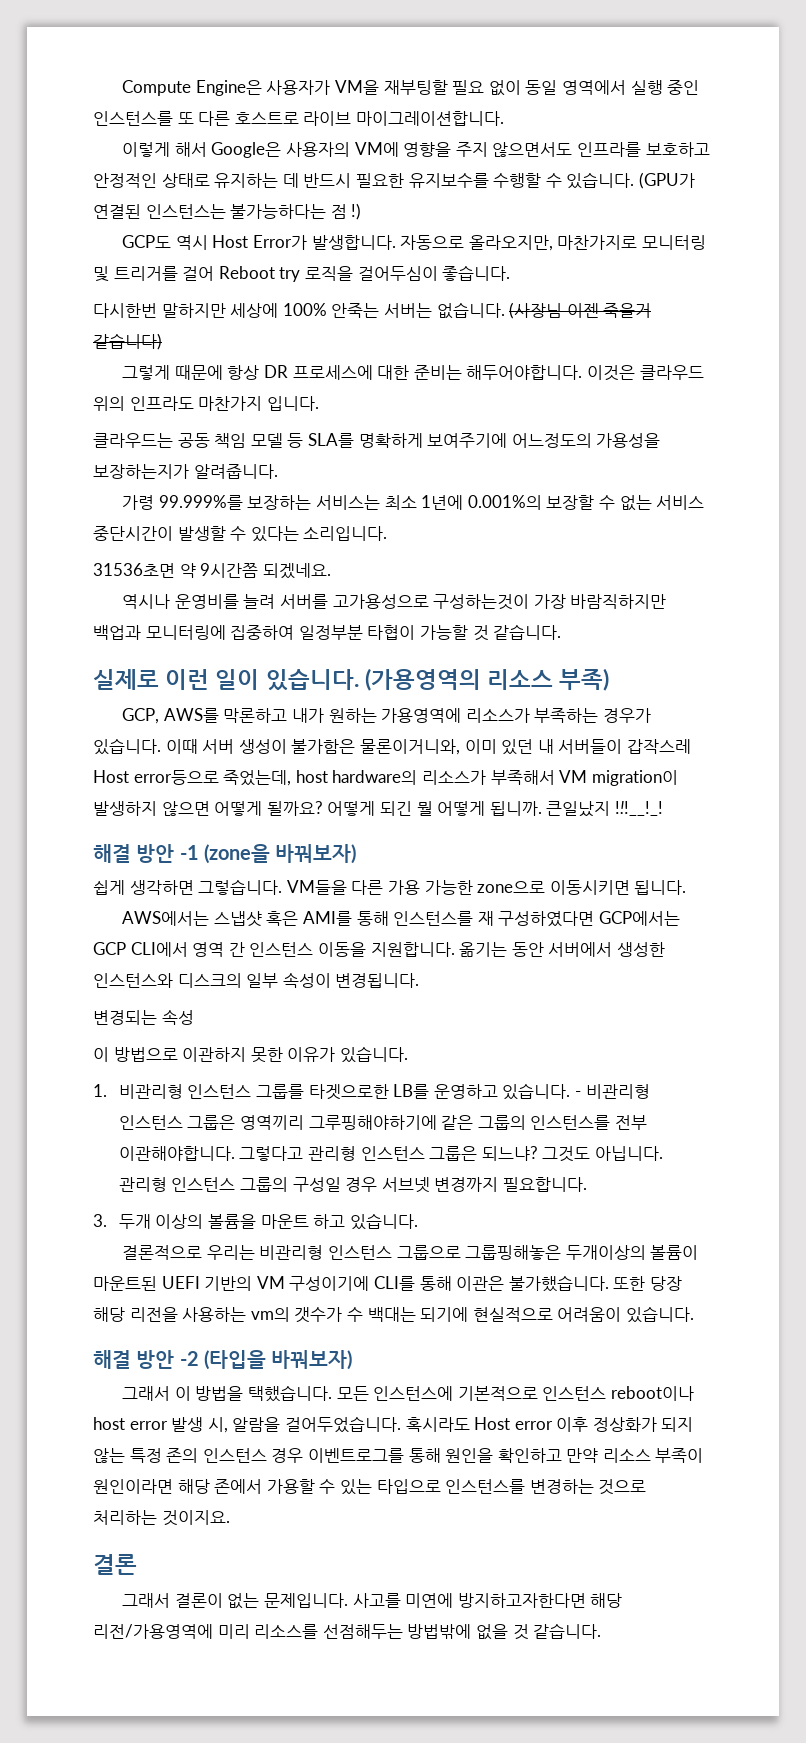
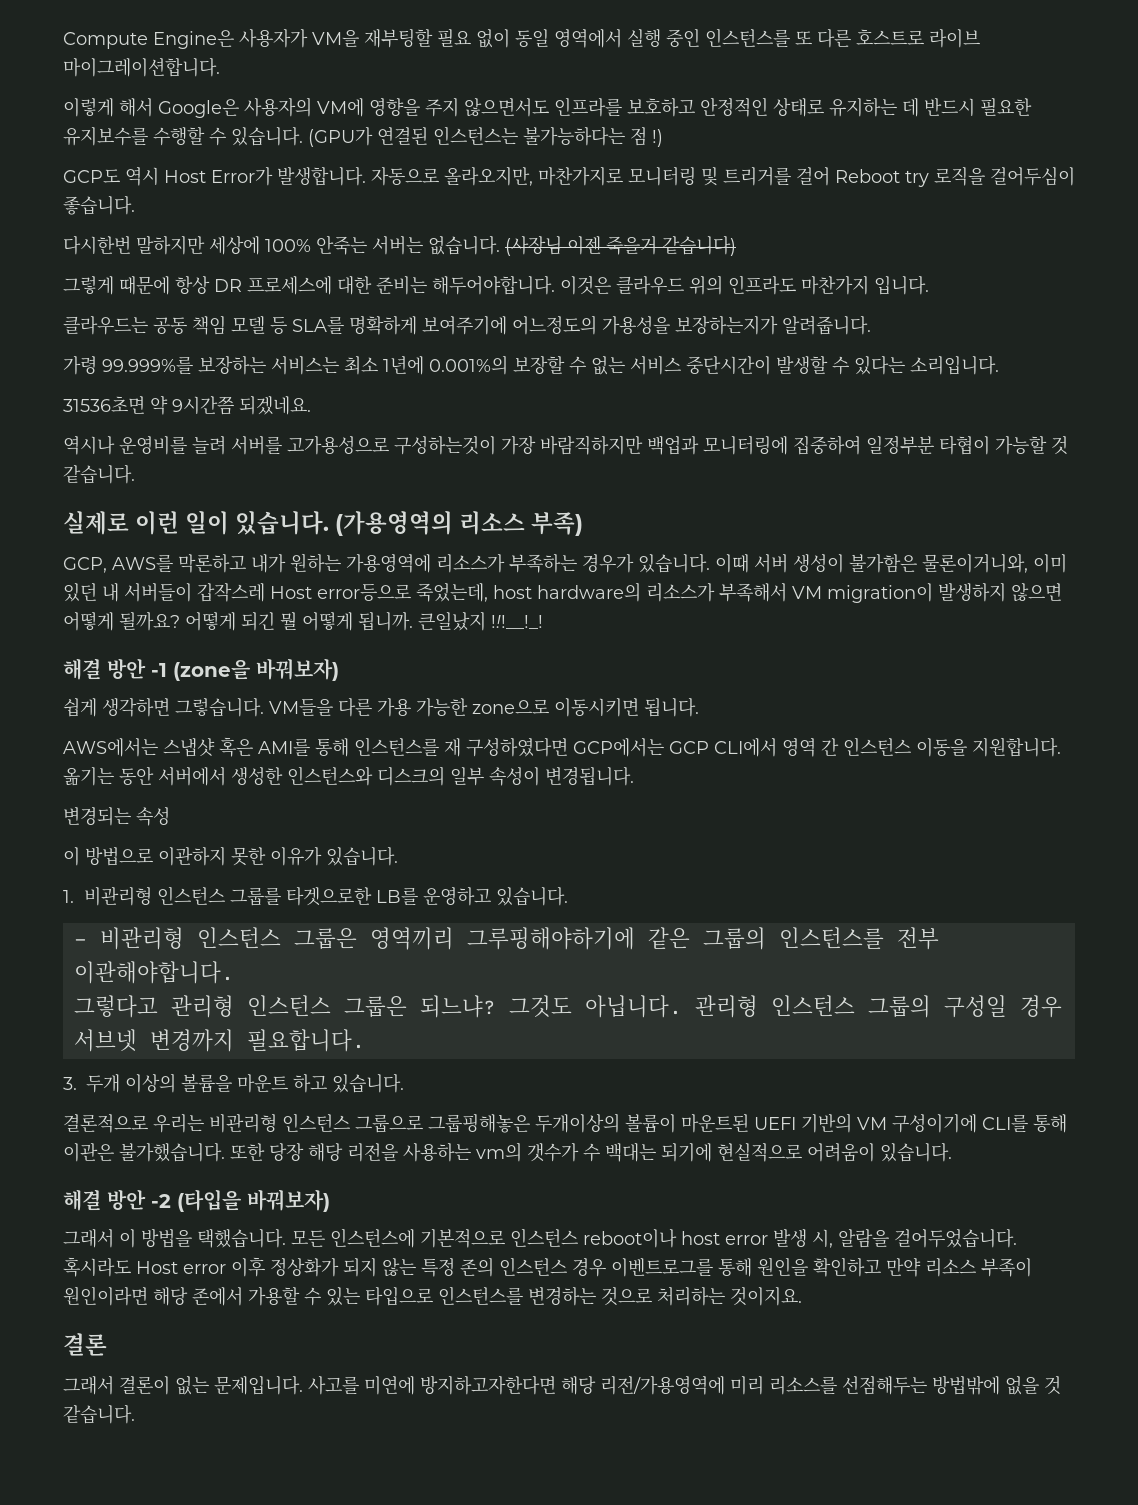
- 1. 비관리형 인스턴스 그룹를 타겟으로한 LB를 운영하고 있습니다. - 비관리형 인스턴스 그룹은 영역끼리 그루핑해야하기에 같은 그룹의 인스턴스를 전부 이관해야합니다. 그렇다고 관리형 인스턴스 그룹은 되느냐?
+ 1. 비관리형 인스턴스 그룹를 타겟으로한 LB를 운영하고 있습니다.
+ - 비관리형 인스턴스 그룹은 영역끼리 그루핑해야하기에 같은 그룹의 인스턴스를 전부 이관해야합니다.
+ 그렇다고 관리형 인스턴스 그룹은 되느냐?

